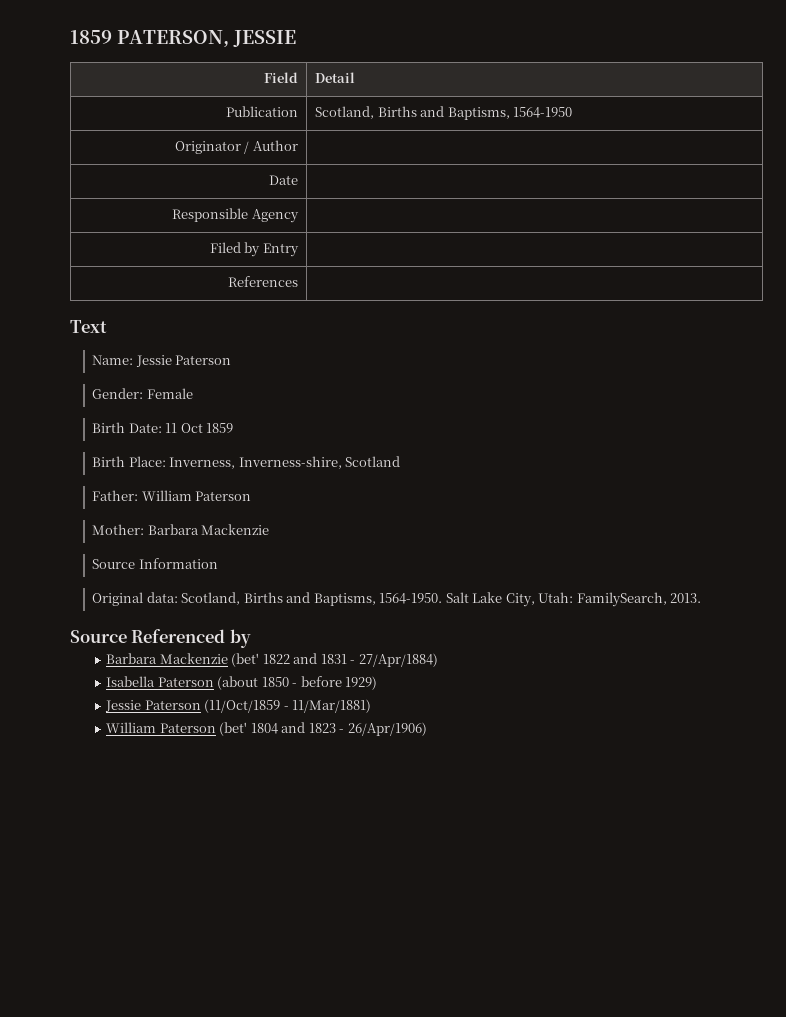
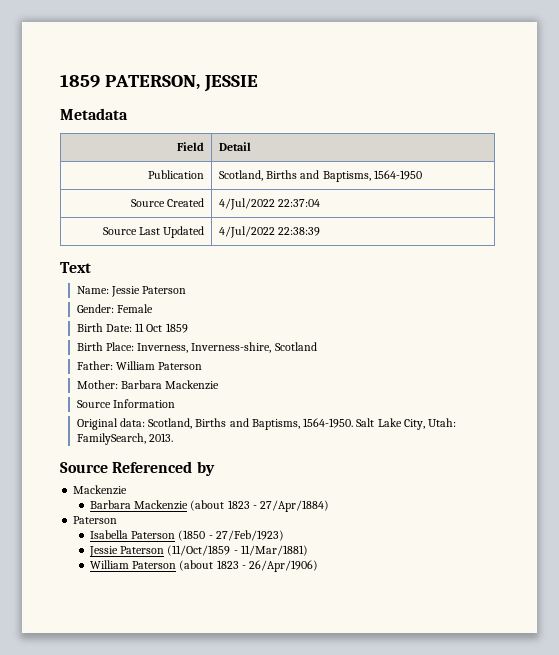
+ Metadata
- Originator / Author |
- Date |
- Responsible Agency |
- Filed by Entry |
- References |
+ Source Created | 4/Jul/2022 22:37:04
+ Source Last Updated | 4/Jul/2022 22:38:39
  Source Referenced by
- Barbara Mackenzie (bet' 1822 and 1831 - 27/Apr/1884)
+ Mackenzie
+ Barbara Mackenzie (about 1823 - 27/Apr/1884)
+ Paterson
- Isabella Paterson (about 1850 - before 1929)
+ Isabella Paterson (1850 - 27/Feb/1923)
- William Paterson (bet' 1804 and 1823 - 26/Apr/1906)
+ William Paterson (about 1823 - 26/Apr/1906)

